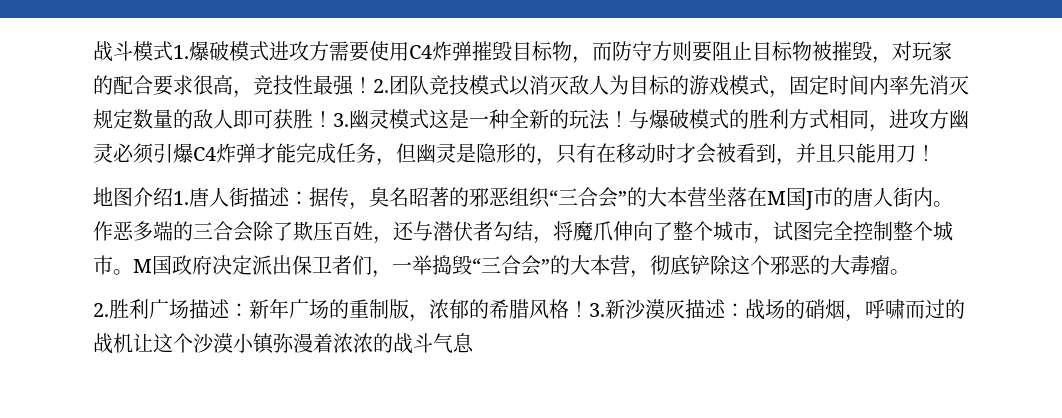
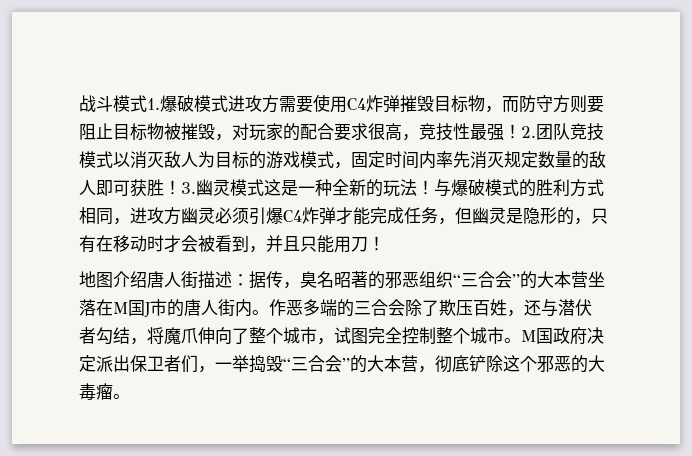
- 地图介绍1.唐人街描述：据传，臭名昭著的邪恶组织“三合会”的大本营坐落在M国J市的唐人街内。
+ 地图介绍唐人街描述：据传，臭名昭著的邪恶组织“三合会”的大本营坐落在M国J市的唐人街内。
- 2.胜利广场描述：新年广场的重制版，浓郁的希腊风格！3.新沙漠灰描述：战场的硝烟，呼啸而过的战机让这个沙漠小镇弥漫着浓浓的战斗气息

